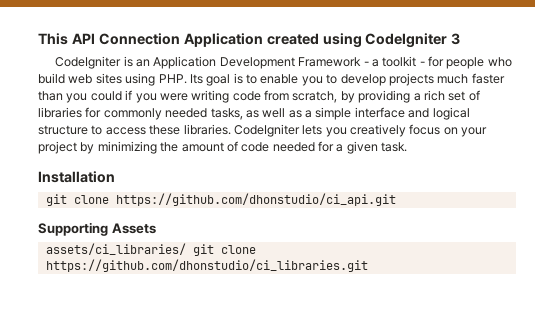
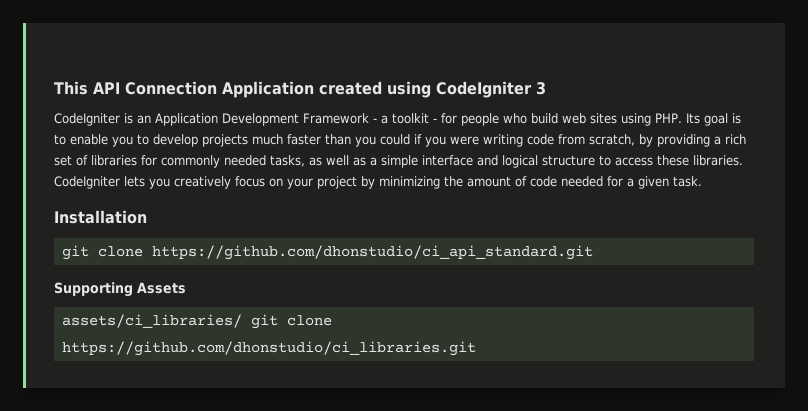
- git clone https://github.com/dhonstudio/ci_api.git
+ git clone https://github.com/dhonstudio/ci_api_standard.git

